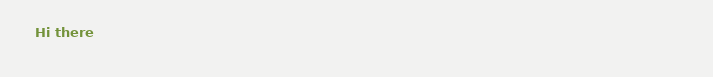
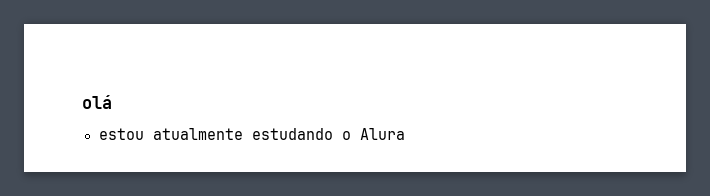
- Hi there
+ olá
+ estou atualmente estudando o Alura

